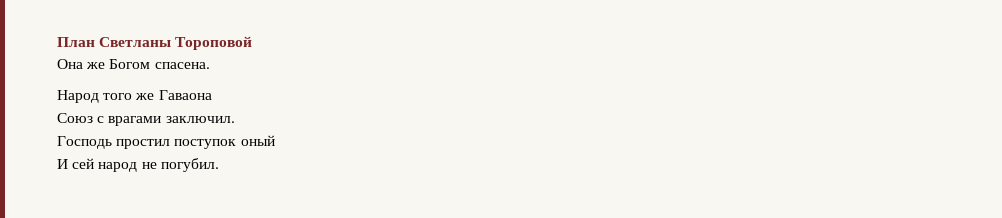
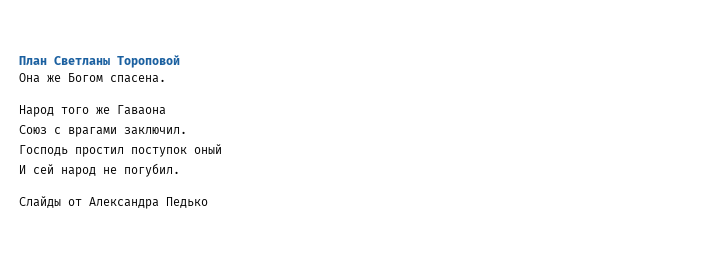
+ Слайды от Александра Педько

